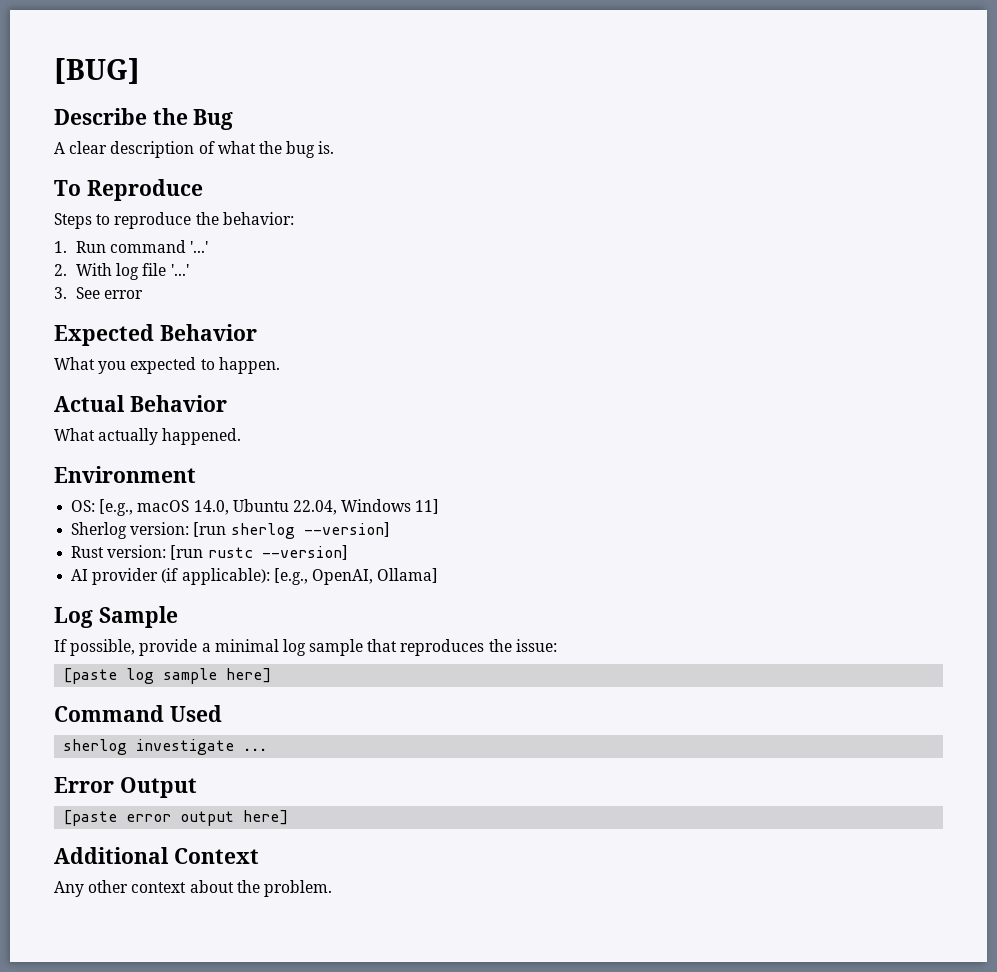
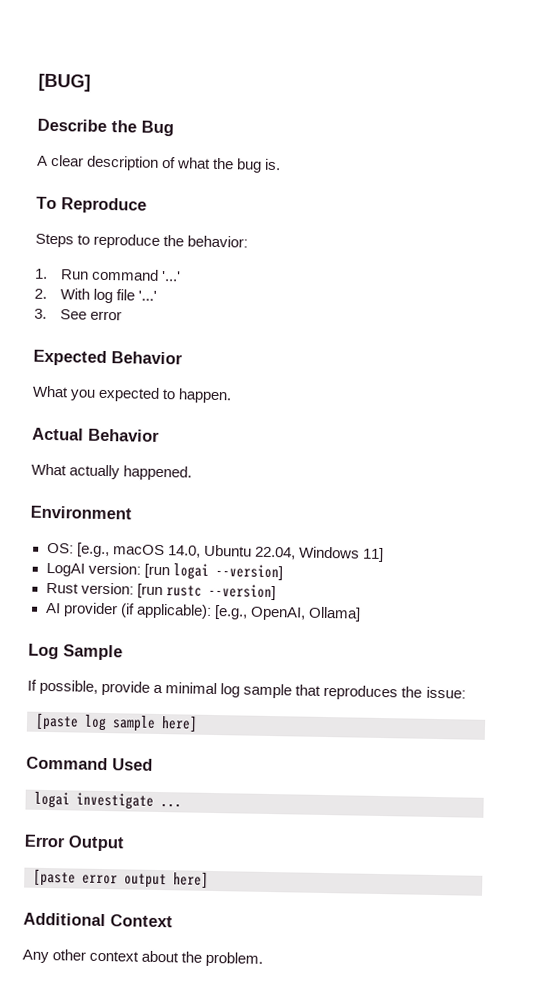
- Sherlog version: [run sherlog --version]
+ LogAI version: [run logai --version]
- sherlog investigate ...
+ logai investigate ...

